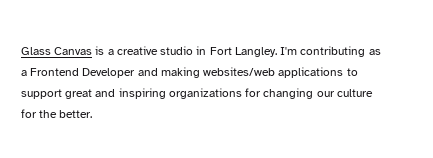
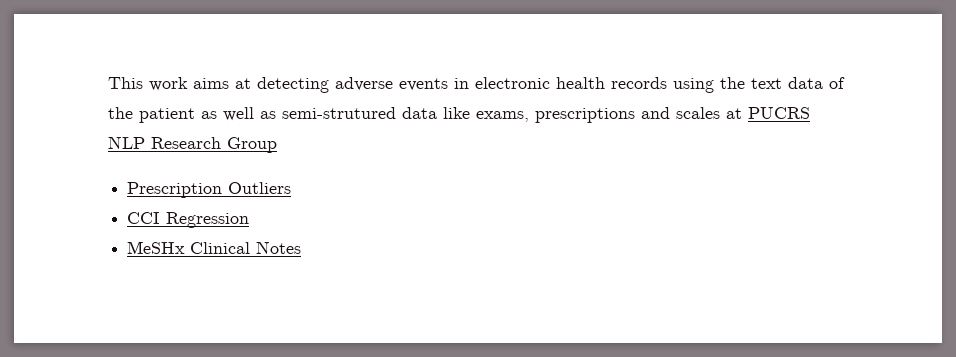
- Glass Canvas is a creative studio in Fort Langley. I'm contributing as a Frontend Developer and making websites/web applications to support great and inspiring organizations for changing our culture for the better.
+ This work aims at detecting adverse events in electronic health records using the text data of the patient as well as semi-strutured data like exams, prescriptions and scales at PUCRS NLP Research Group
+ Prescription Outliers
+ CCI Regression
+ MeSHx Clinical Notes

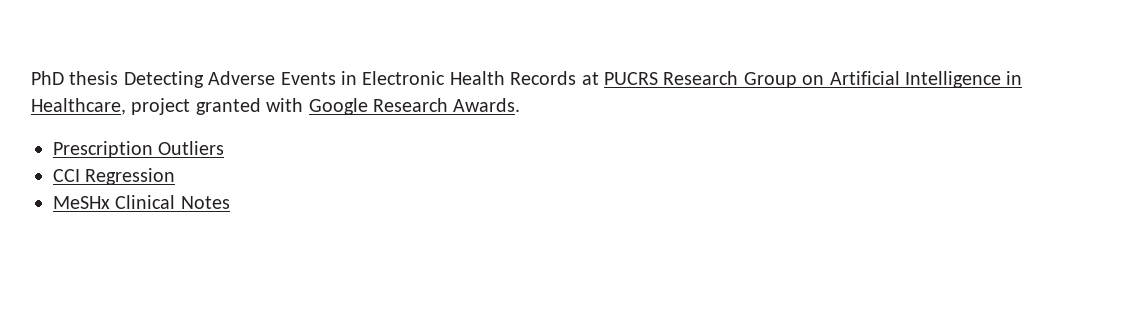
- This work aims at detecting adverse events in electronic health records using the text data of the patient as well as semi-strutured data like exams, prescriptions and scales at PUCRS NLP Research Group
+ PhD thesis Detecting Adverse Events in Electronic Health Records at PUCRS Research Group on Artificial Intelligence in Healthcare, project granted with Google Research Awards.

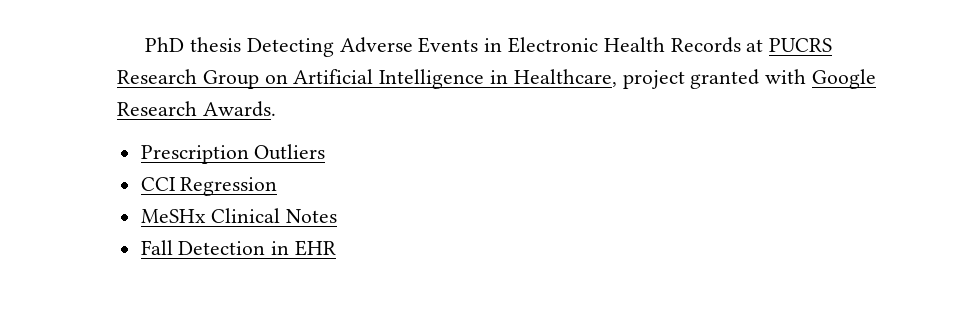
+ Fall Detection in EHR

